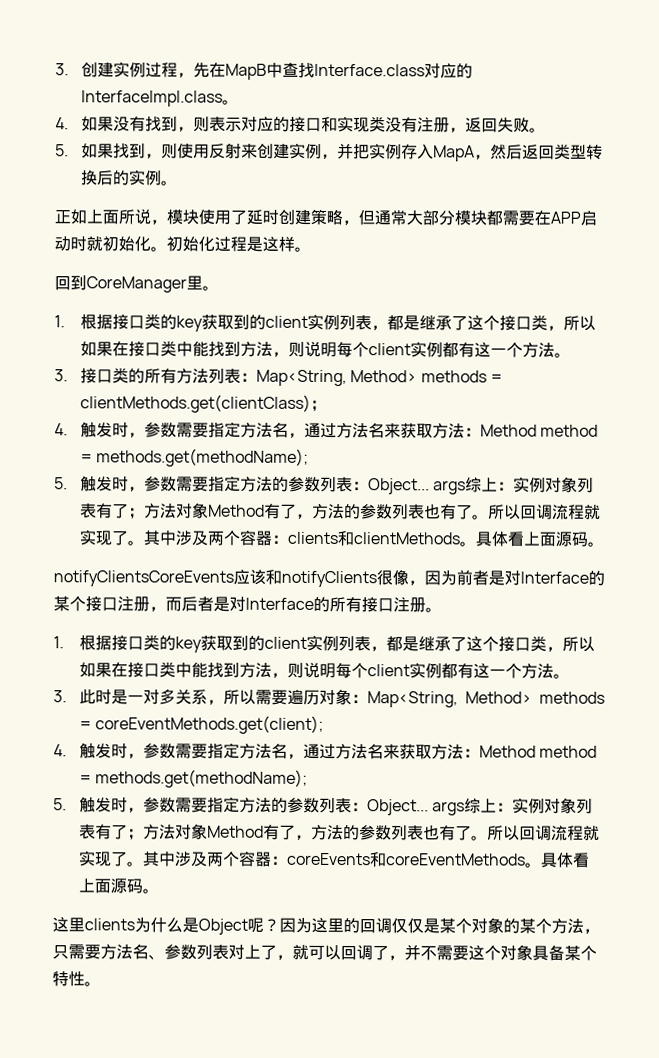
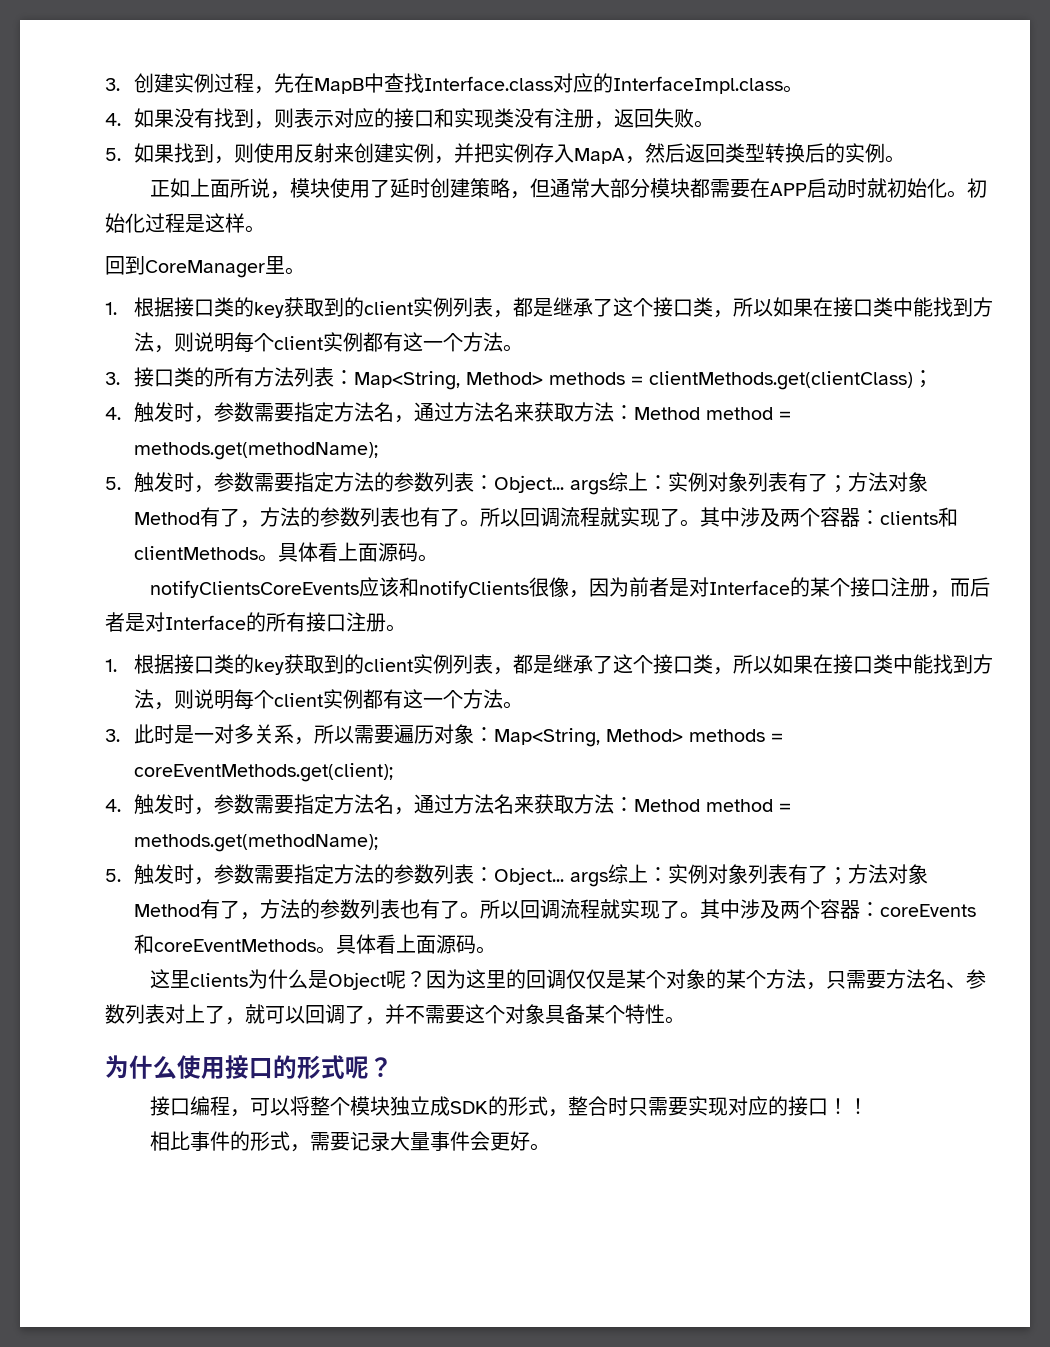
+ 为什么使用接口的形式呢？
+ 接口编程，可以将整个模块独立成SDK的形式，整合时只需要实现对应的接口！！
+ 相比事件的形式，需要记录大量事件会更好。

